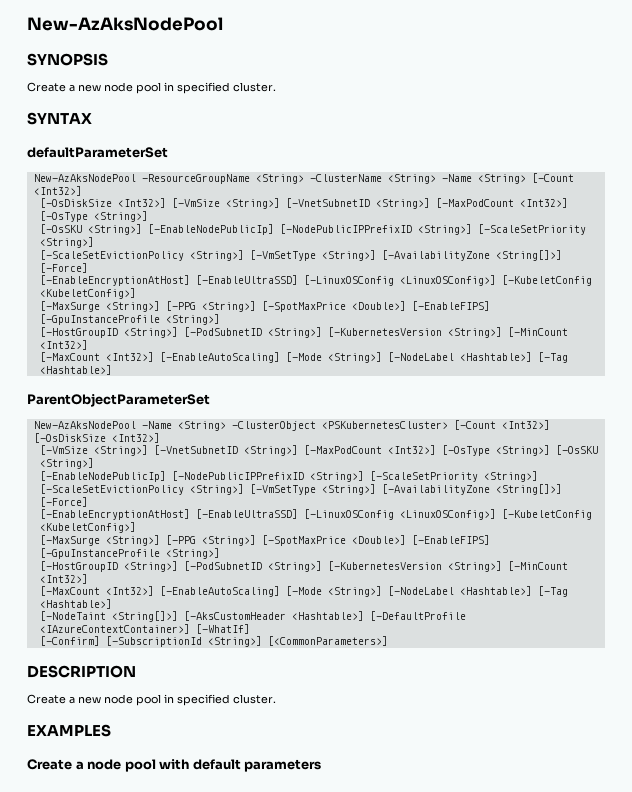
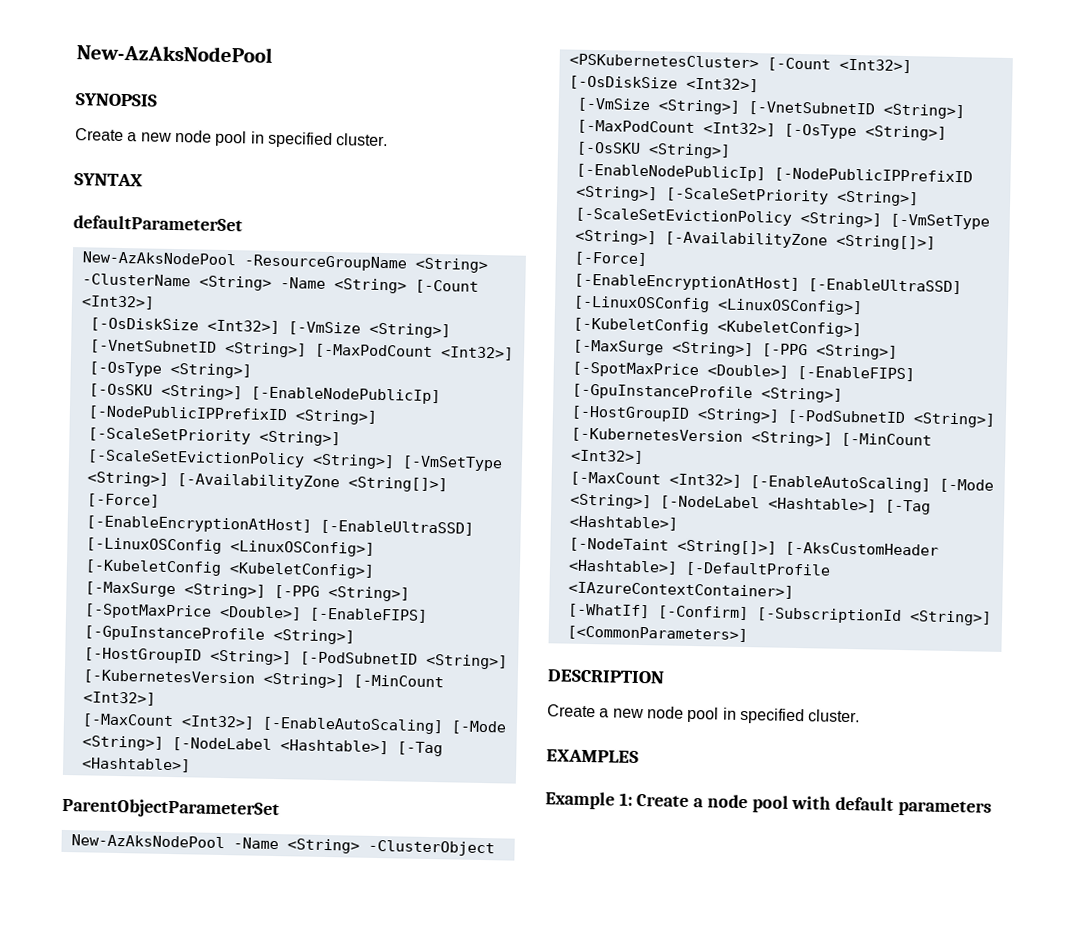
- [-NodeTaint <String[]>] [-AksCustomHeader <Hashtable>] [-DefaultProfile <IAzureContextContainer>] [-WhatIf]
- [-Confirm] [-SubscriptionId <String>] [<CommonParameters>]
+ [-NodeTaint <String[]>] [-AksCustomHeader <Hashtable>] [-DefaultProfile <IAzureContextContainer>]
+ [-WhatIf] [-Confirm] [-SubscriptionId <String>] [<CommonParameters>]
- Create a node pool with default parameters
+ Example 1: Create a node pool with default parameters

